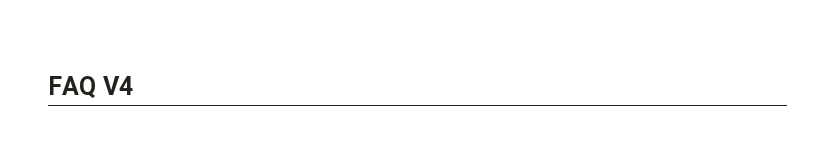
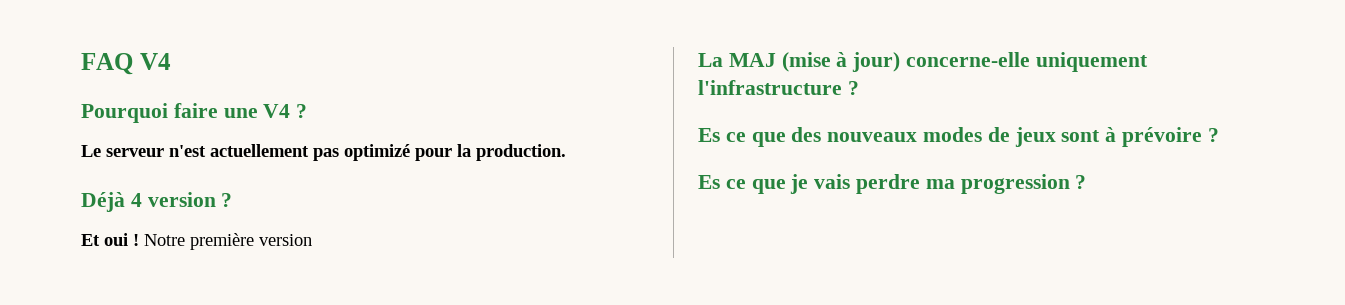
+ Pourquoi faire une V4 ?
+ Le serveur n'est actuellement pas optimizé pour la production.
+ Déjà 4 version ?
+ Et oui ! Notre première version
+ La MAJ (mise à jour) concerne-elle uniquement l'infrastructure ?
+ Es ce que des nouveaux modes de jeux sont à prévoire ?
+ Es ce que je vais perdre ma progression ?

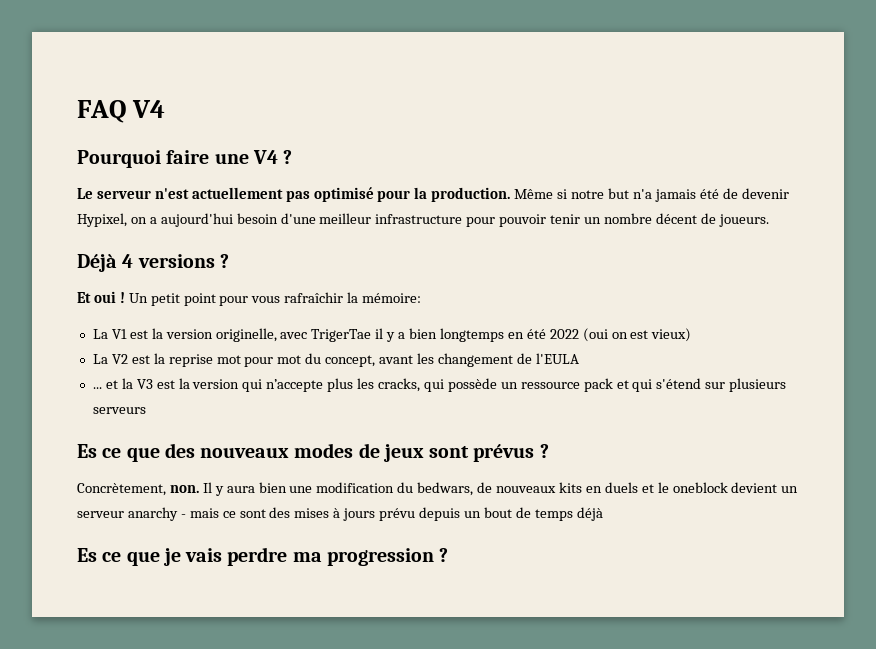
- Le serveur n'est actuellement pas optimizé pour la production.
+ Le serveur n'est actuellement pas optimisé pour la production. Même si notre but n'a jamais été de devenir Hypixel, on a aujourd'hui besoin d'une meilleur infrastructure pour pouvoir tenir un nombre décent de joueurs.
- Déjà 4 version ?
+ Déjà 4 versions ?
- Notre première version
- La MAJ (mise à jour) concerne-elle uniquement l'infrastructure ?
+ Un petit point pour vous rafraîchir la mémoire:
+ La V1 est la version originelle, avec TrigerTae il y a bien longtemps en été 2022 (oui on est vieux)
+ La V2 est la reprise mot pour mot du concept, avant les changement de l'EULA
+ ... et la V3 est la version qui n’accepte plus les cracks, qui possède un ressource pack et qui s'étend sur plusieurs serveurs
- Es ce que des nouveaux modes de jeux sont à prévoire ?
+ Es ce que des nouveaux modes de jeux sont prévus ?
+ Concrètement, non. Il y aura bien une modification du bedwars, de nouveaux kits en duels et le oneblock devient un serveur anarchy - mais ce sont des mises à jours prévu depuis un bout de temps déjà

